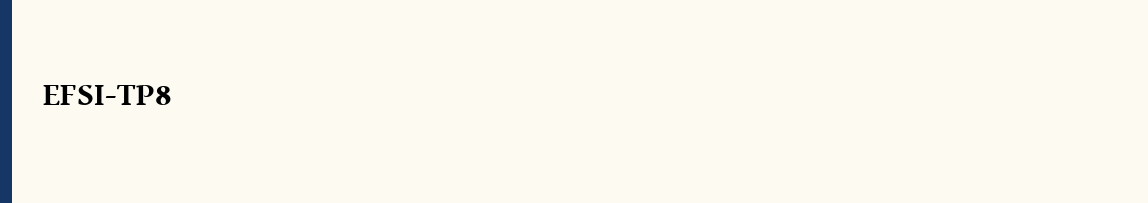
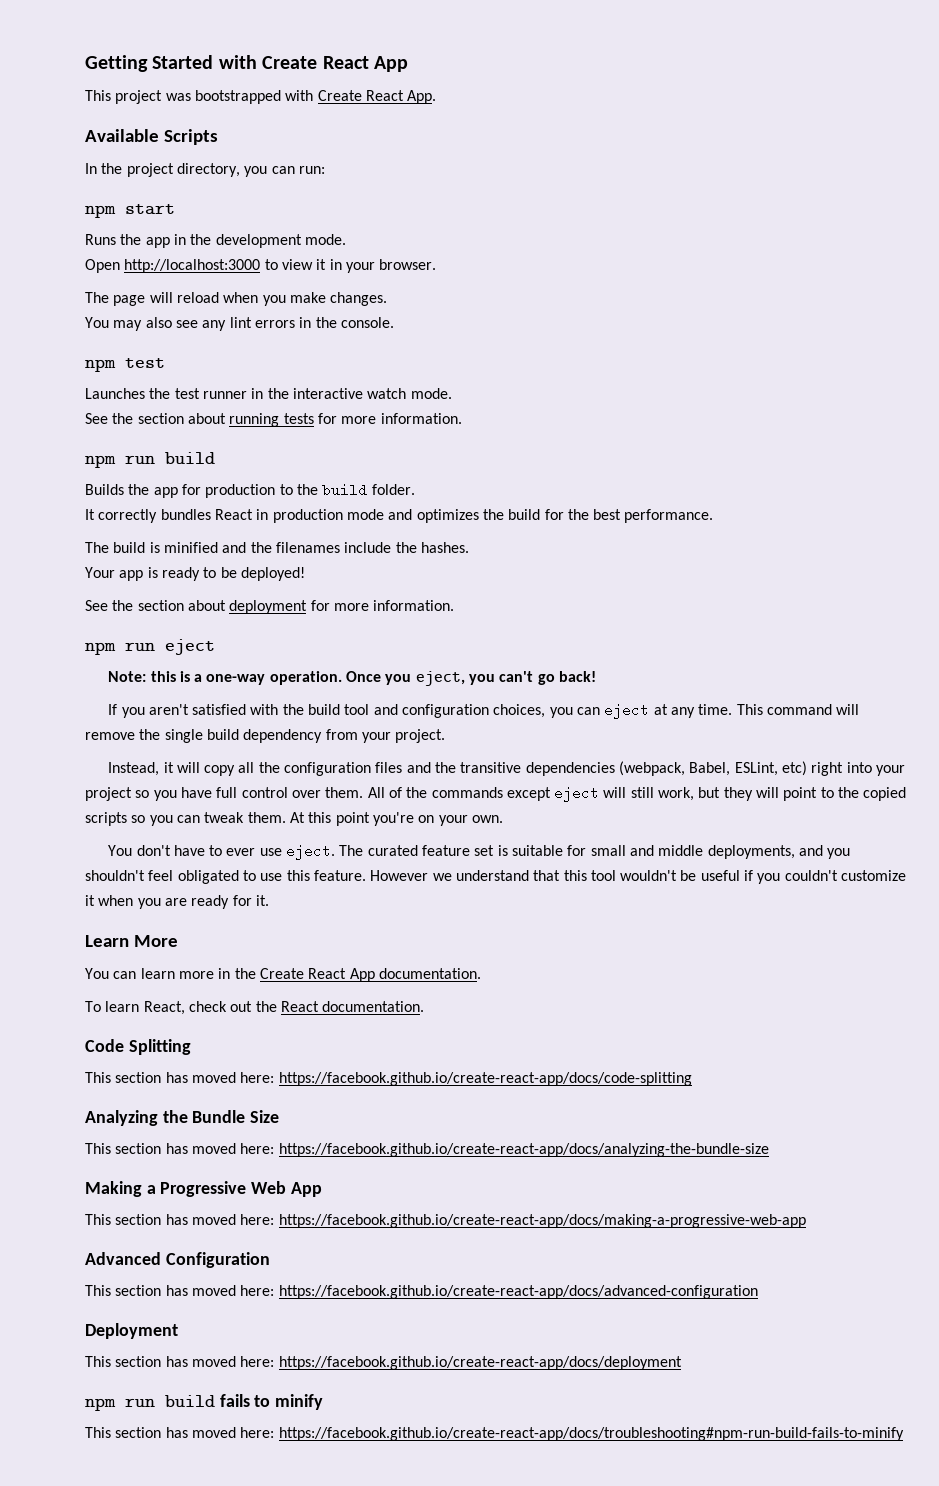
- EFSI-TP8
+ Getting Started with Create React App
+ This project was bootstrapped with Create React App.
+ Available Scripts
+ In the project directory, you can run:
+ npm start
+ Runs the app in the development mode.
+ Open http://localhost:3000 to view it in your browser.
+ The page will reload when you make changes.
+ You may also see any lint errors in the console.
+ npm test
+ Launches the test runner in the interactive watch mode.
+ See the section about running tests for more information.
+ npm run build
+ Builds the app for production to the build folder.
+ It correctly bundles React in production mode and optimizes the build for the best performance.
+ The build is minified and the filenames include the hashes.
+ Your app is ready to be deployed!
+ See the section about deployment for more information.
+ npm run eject
+ Note: this is a one-way operation. Once you eject, you can't go back!
+ If you aren't satisfied with the build tool and configuration choices, you can eject at any time. This command will remove the single build dependency from your project.
+ Instead, it will copy all the configuration files and the transitive dependencies (webpack, Babel, ESLint, etc) right into your project so you have full control over them. All of the commands except eject will still work, but they will point to the copied scripts so you can tweak them. At this point you're on your own.
+ You don't have to ever use eject. The curated feature set is suitable for small and middle deployments, and you shouldn't feel obligated to use this feature. However we understand that this tool wouldn't be useful if you couldn't customize it when you are ready for it.
+ Learn More
+ You can learn more in the Create React App documentation.
+ To learn React, check out the React documentation.
+ Code Splitting
+ This section has moved here: https://facebook.github.io/create-react-app/docs/code-splitting
+ Analyzing the Bundle Size
+ This section has moved here: https://facebook.github.io/create-react-app/docs/analyzing-the-bundle-size
+ Making a Progressive Web App
+ This section has moved here: https://facebook.github.io/create-react-app/docs/making-a-progressive-web-app
+ Advanced Configuration
+ This section has moved here: https://facebook.github.io/create-react-app/docs/advanced-configuration
+ Deployment
+ This section has moved here: https://facebook.github.io/create-react-app/docs/deployment
+ npm run build fails to minify
+ This section has moved here: https://facebook.github.io/create-react-app/docs/troubleshooting#npm-run-build-fails-to-minify

